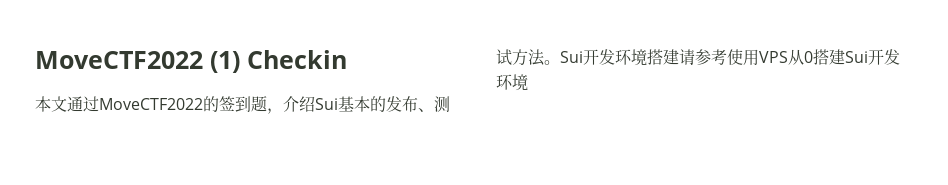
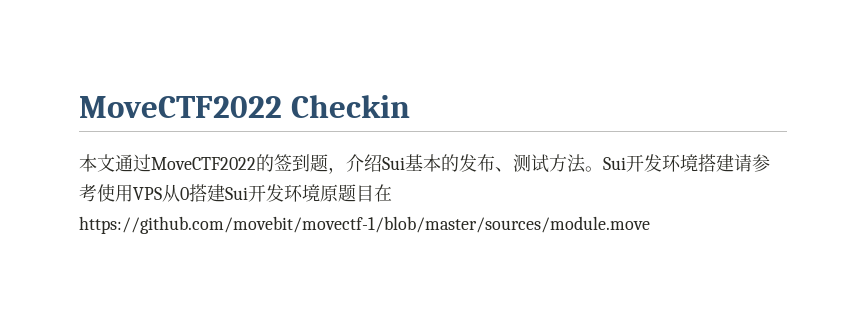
- MoveCTF2022 (1) Checkin
+ MoveCTF2022 Checkin
- Sui开发环境搭建请参考使用VPS从0搭建Sui开发环境
+ Sui开发环境搭建请参考使用VPS从0搭建Sui开发环境原题目在https://github.com/movebit/movectf-1/blob/master/sources/module.move

